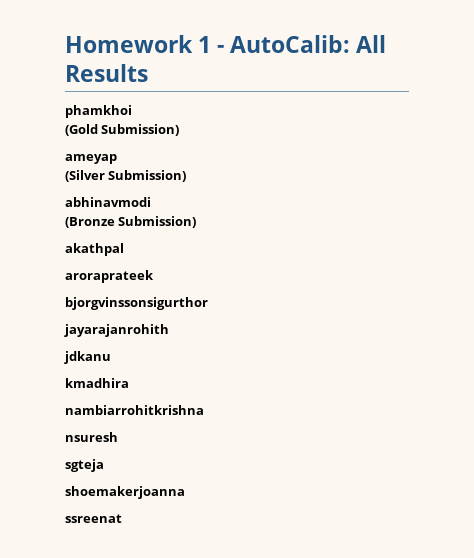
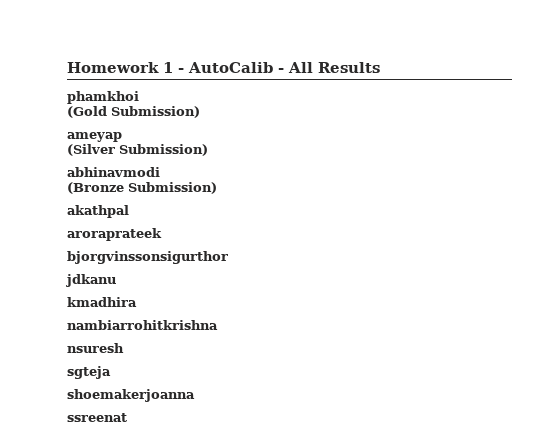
- Homework 1 - AutoCalib: All Results
+ Homework 1 - AutoCalib - All Results
- jayarajanrohith

